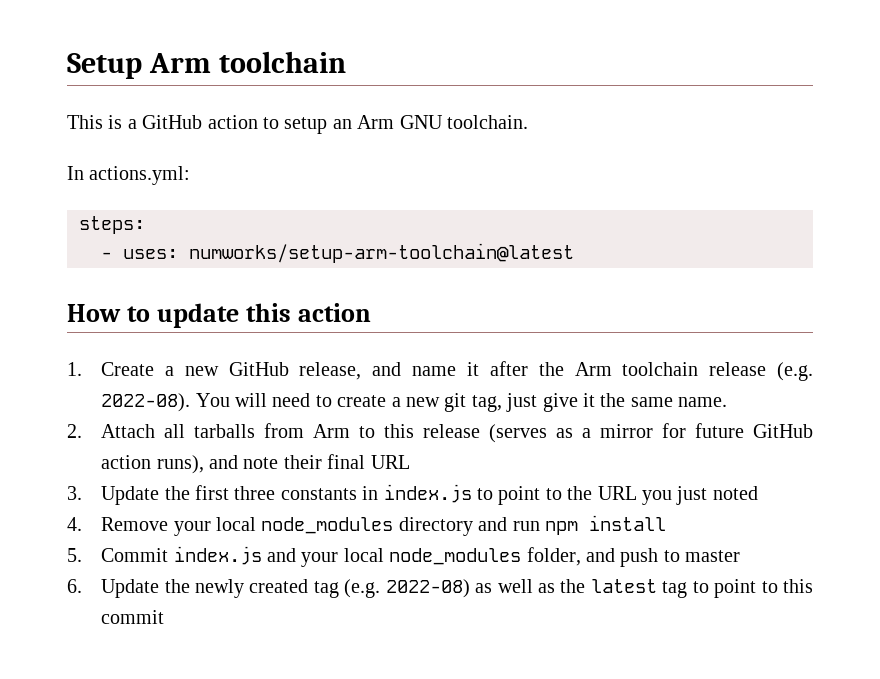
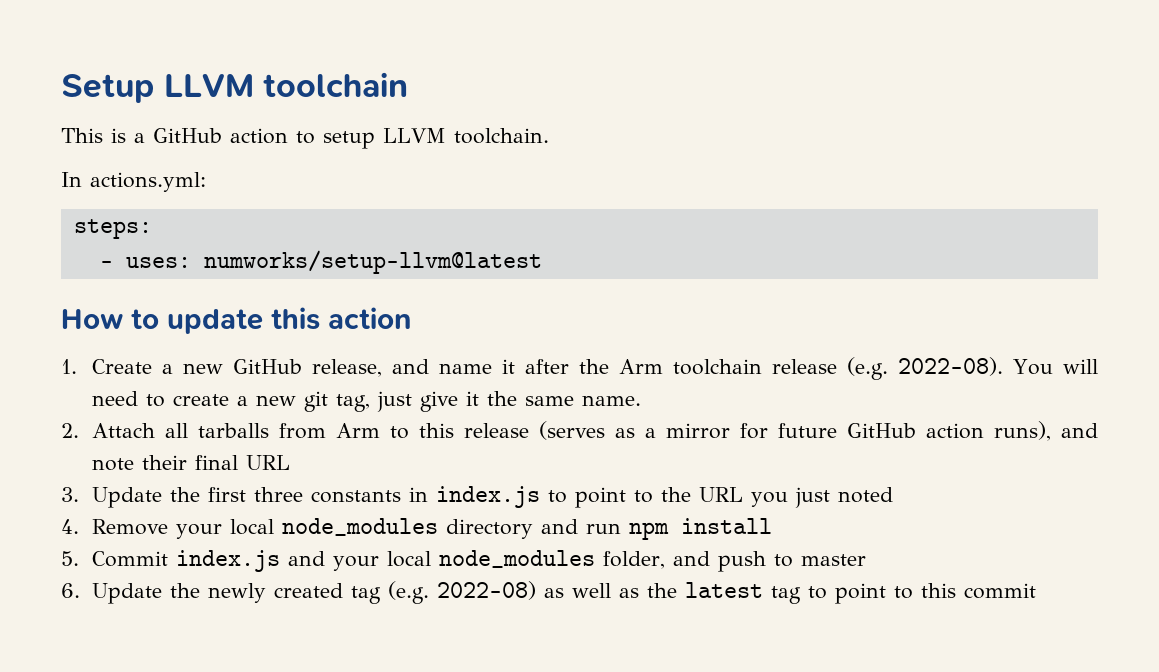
- Setup Arm toolchain
+ Setup LLVM toolchain
- This is a GitHub action to setup an Arm GNU toolchain.
+ This is a GitHub action to setup LLVM toolchain.
- - uses: numworks/setup-arm-toolchain@latest
+ - uses: numworks/setup-llvm@latest

